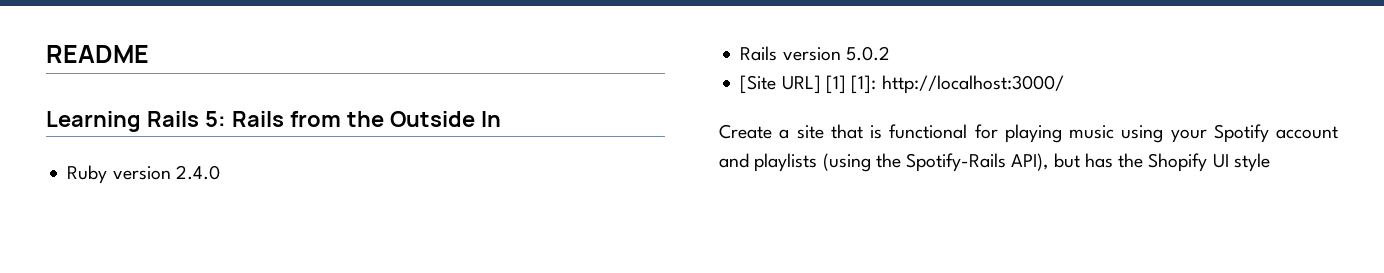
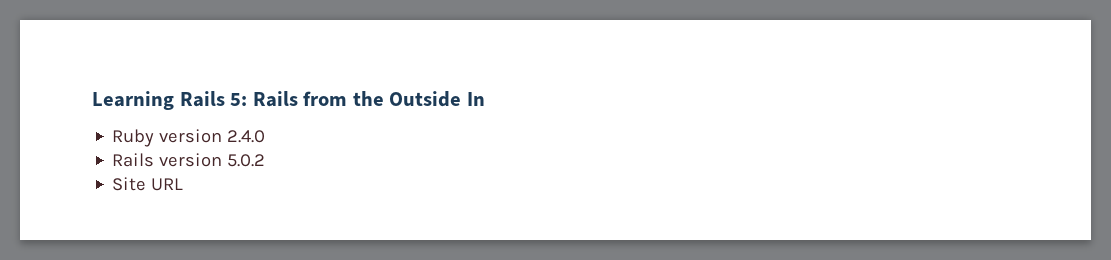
- README
- [Site URL] [1] [1]: http://localhost:3000/
- Create a site that is functional for playing music using your Spotify account and playlists (using the Spotify-Rails API), but has the Shopify UI style
+ Site URL

